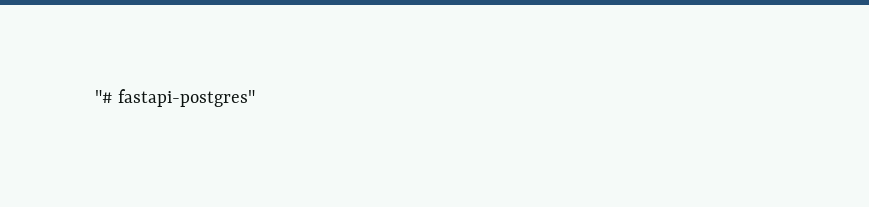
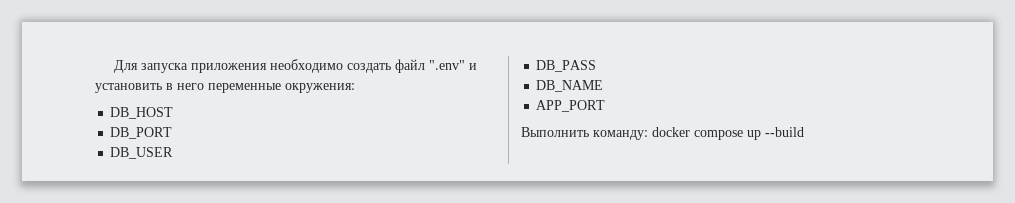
- "# fastapi-postgres"
+ Для запуска приложения необходимо создать файл ".env" и установить в него переменные окружения:
+ DB_HOST
+ DB_PORT
+ DB_USER
+ DB_PASS
+ DB_NAME
+ APP_PORT
+ Выполнить команду: docker compose up --build

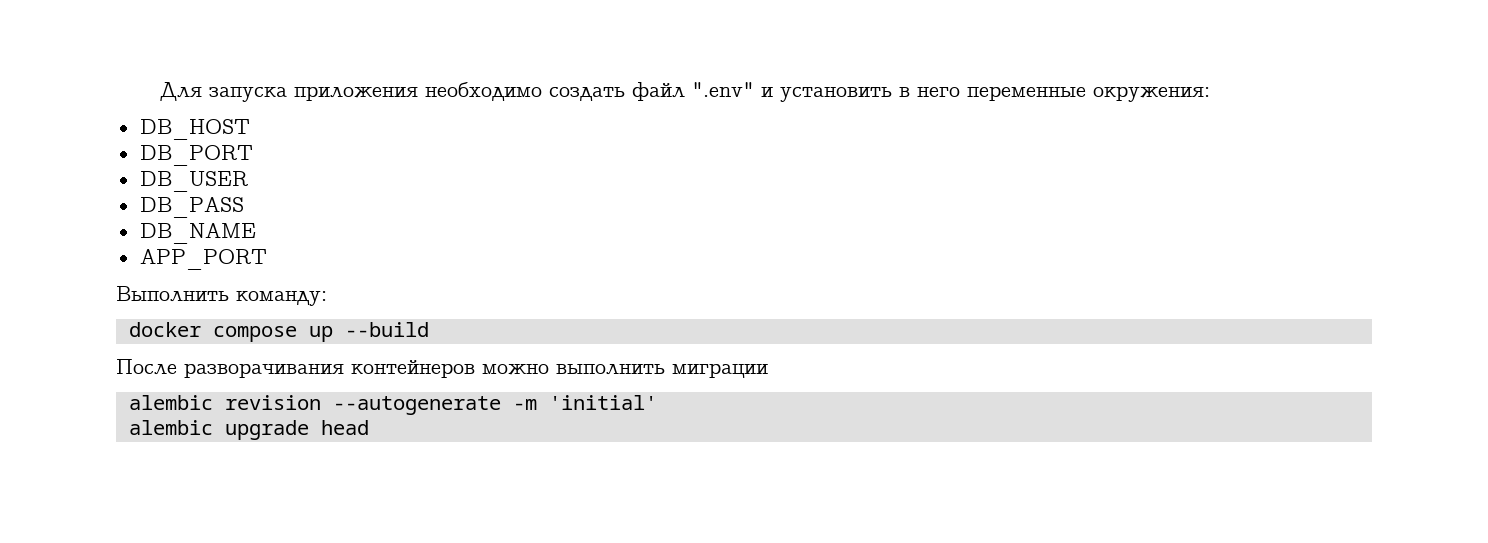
- Выполнить команду: docker compose up --build
+ Выполнить команду:
+ docker compose up --build
+ После разворачивания контейнеров можно выполнить миграции
+ alembic revision --autogenerate -m 'initial'
+ alembic upgrade head

